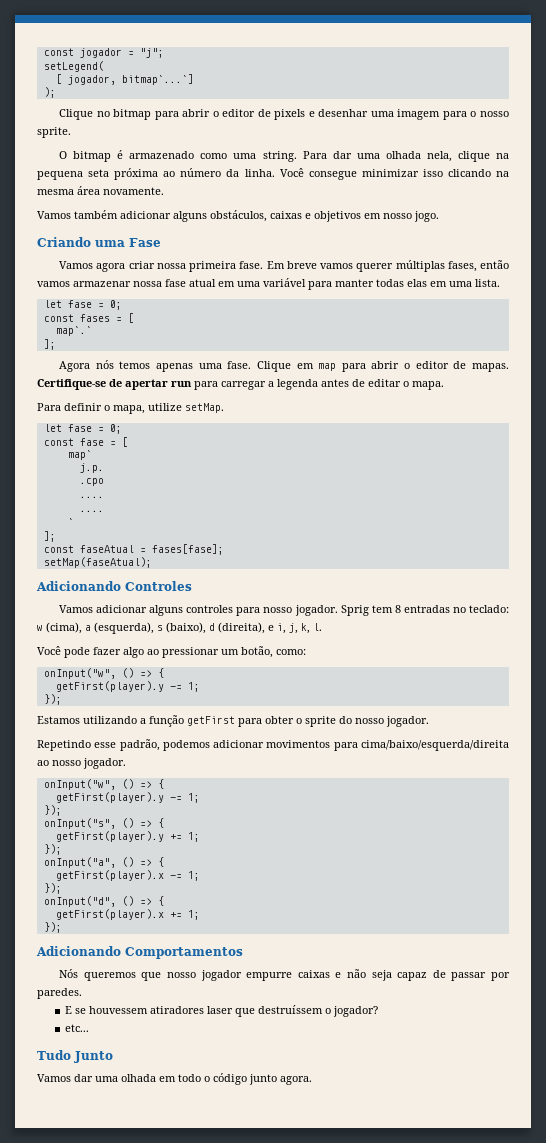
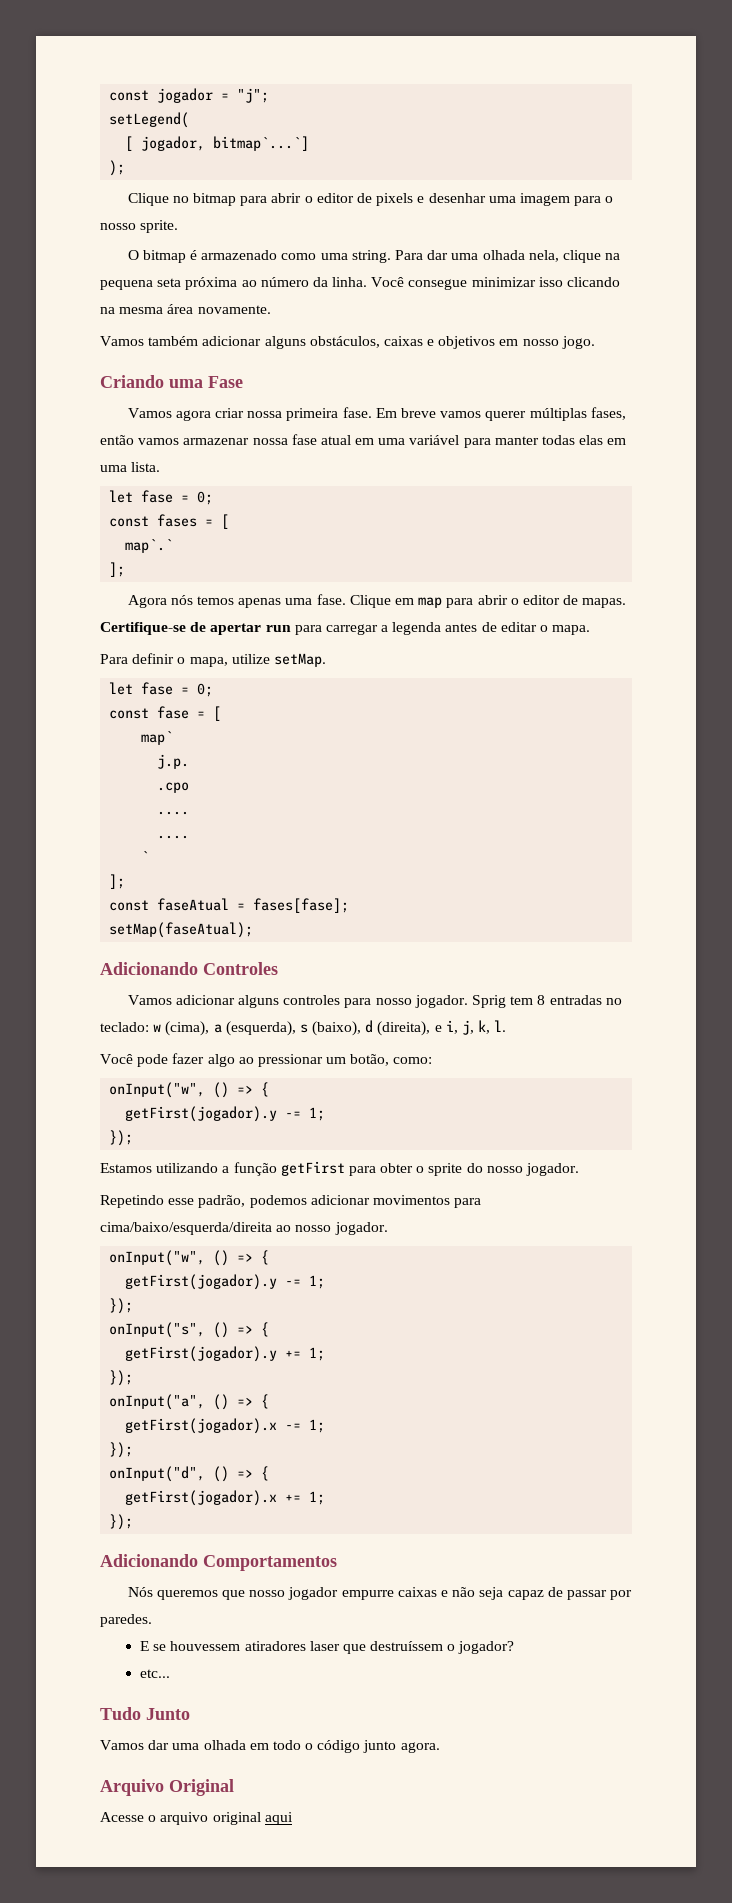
  Você pode fazer algo ao pressionar um botão, como:
  onInput("w", () => {
- getFirst(player).y -= 1;
+ getFirst(jogador).y -= 1;
  Repetindo esse padrão, podemos adicionar movimentos para cima/baixo/esquerda/direita ao nosso jogador.
  onInput("w", () => {
- getFirst(player).y -= 1;
+ getFirst(jogador).y -= 1;
- getFirst(player).y += 1;
+ getFirst(jogador).y += 1;
- getFirst(player).x -= 1;
+ getFirst(jogador).x -= 1;
- getFirst(player).x += 1;
+ getFirst(jogador).x += 1;
+ Arquivo Original
+ Acesse o arquivo original aqui

